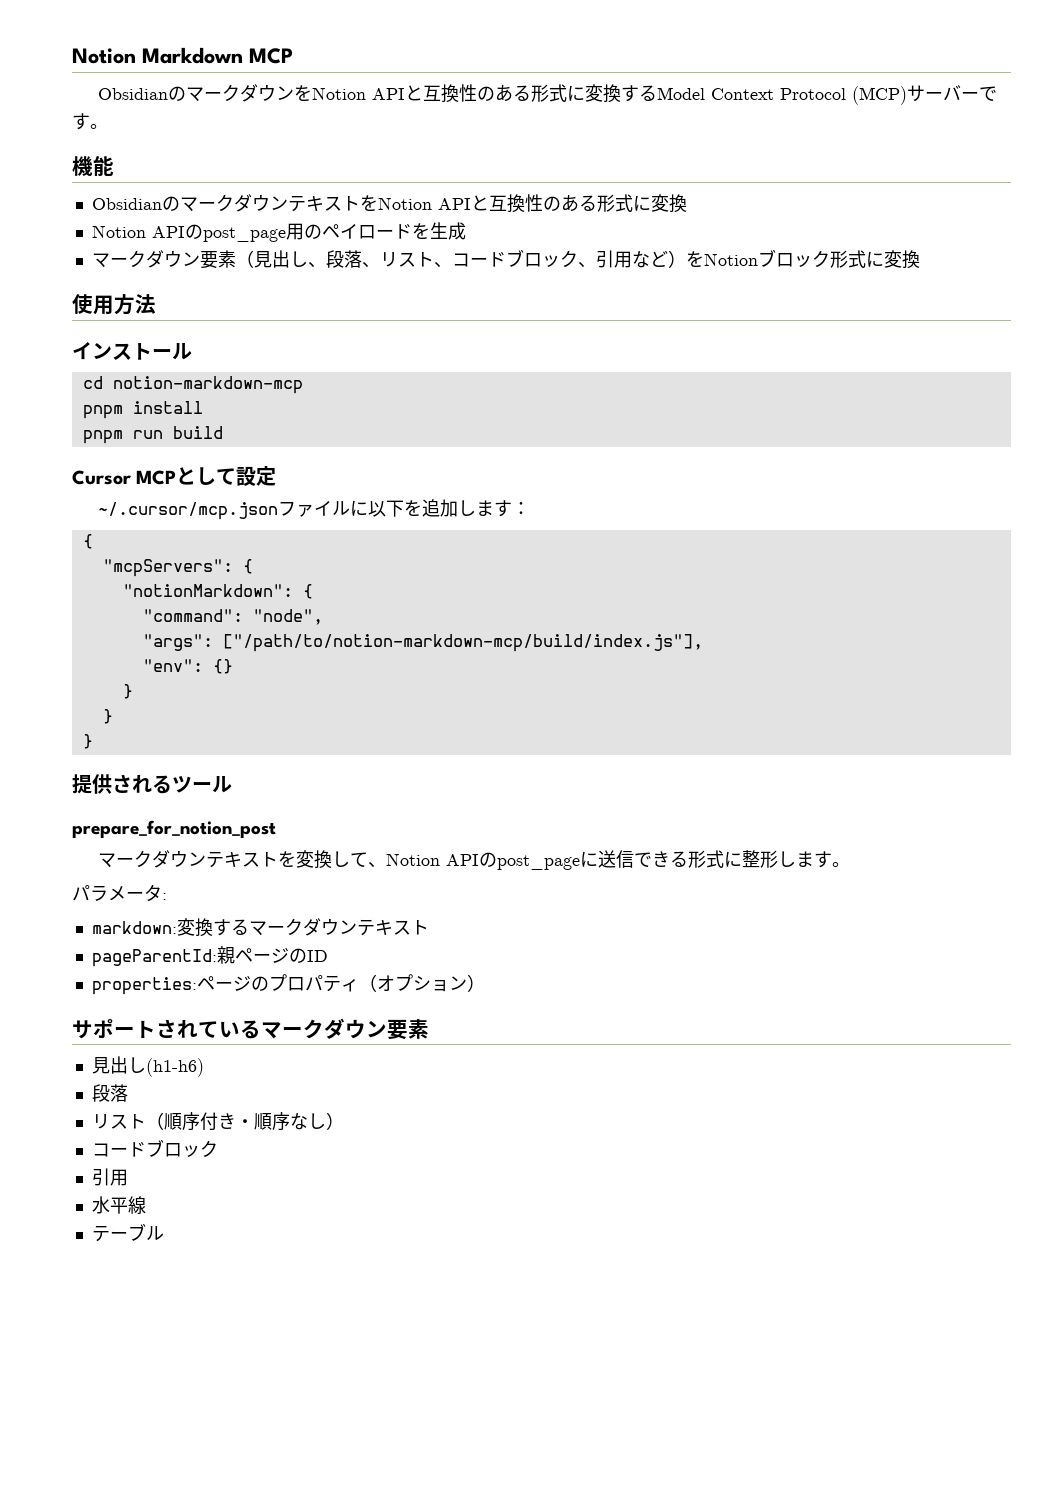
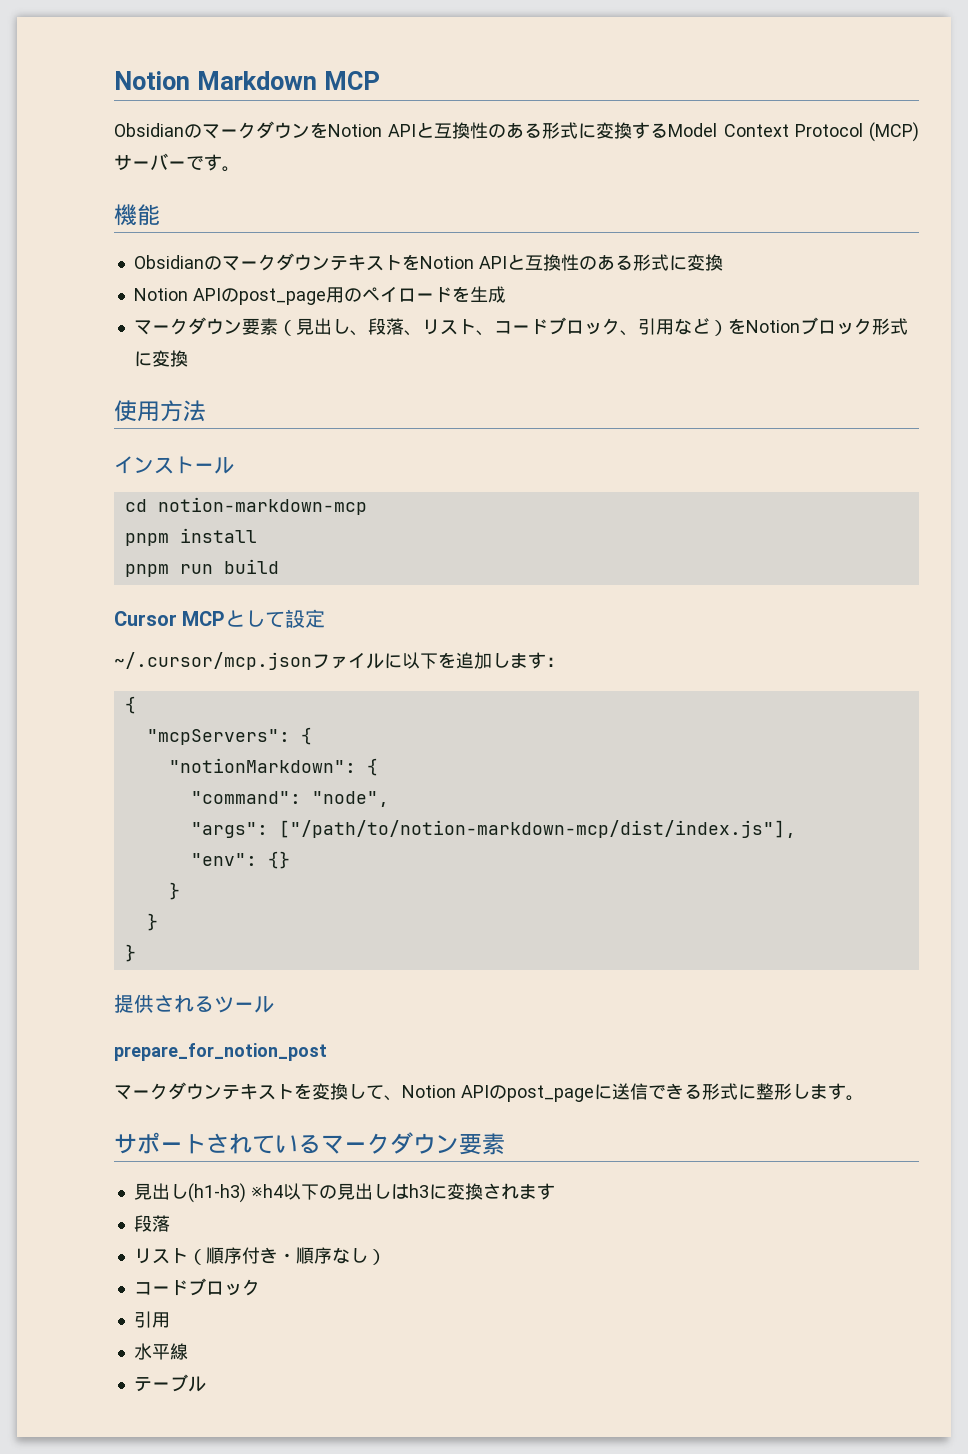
- "args": ["/path/to/notion-markdown-mcp/build/index.js"],
+ "args": ["/path/to/notion-markdown-mcp/dist/index.js"],
- パラメータ:
- markdown:変換するマークダウンテキスト
- pageParentId:親ページのID
- properties:ページのプロパティ（オプション）
- 見出し(h1-h6)
+ 見出し(h1-h3) ※h4以下の見出しはh3に変換されます

